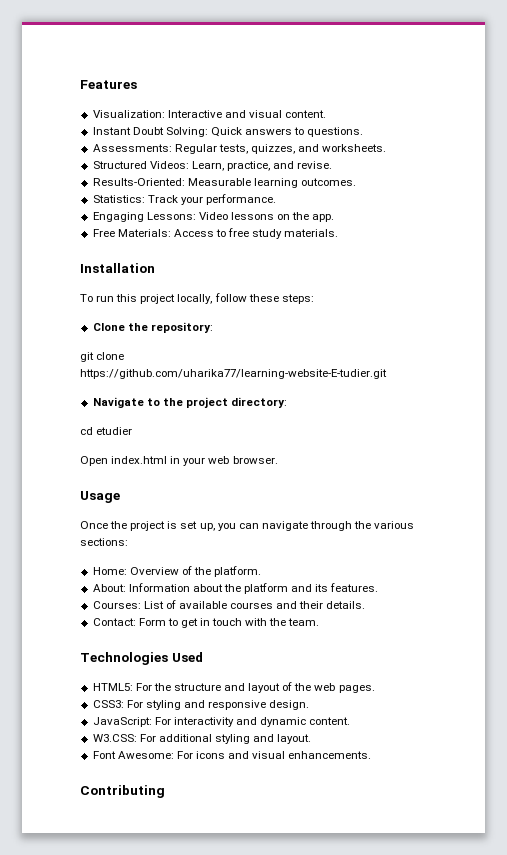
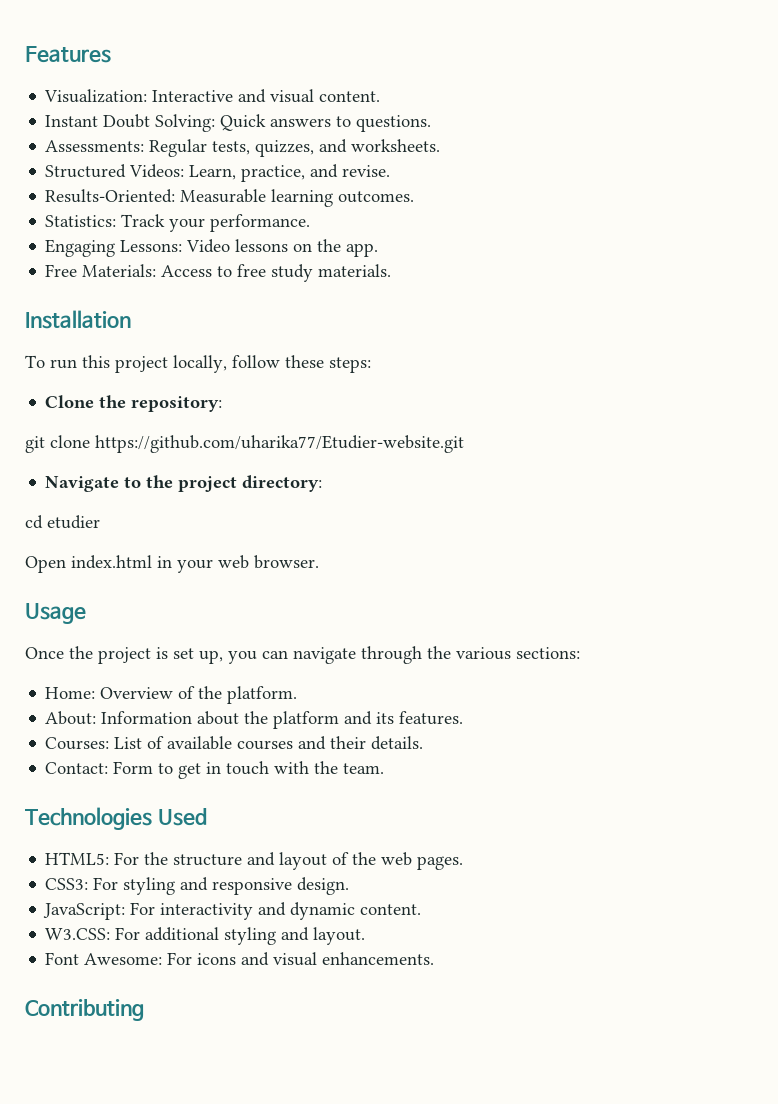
- git clone https://github.com/uharika77/learning-website-E-tudier.git
+ git clone https://github.com/uharika77/Etudier-website.git

